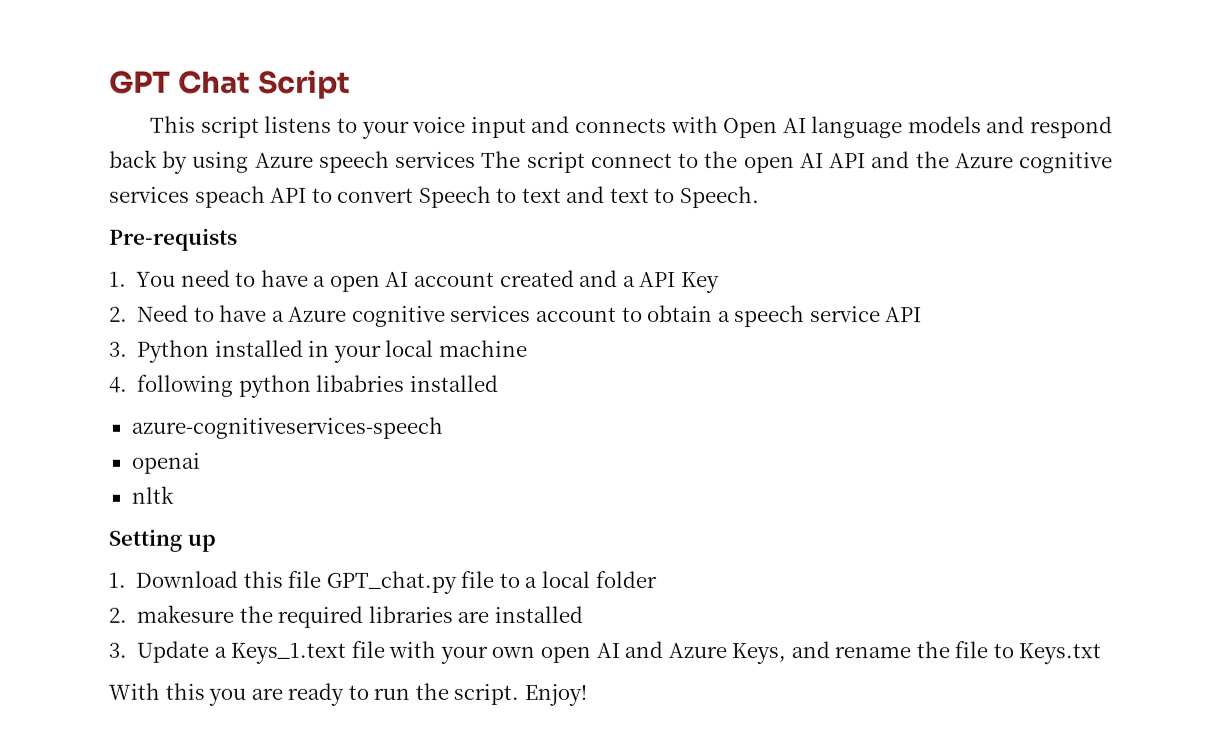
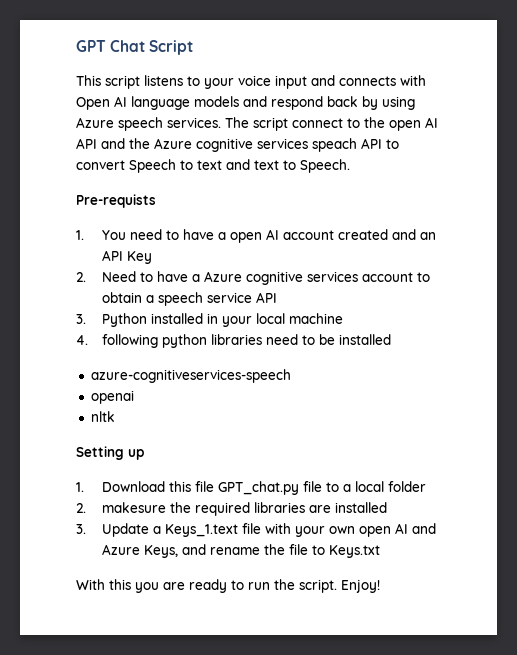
- This script listens to your voice input and connects with Open AI language models and respond back by using Azure speech services The script connect to the open AI API and the Azure cognitive services speach API to convert Speech to text and text to Speech.
+ This script listens to your voice input and connects with Open AI language models and respond back by using Azure speech services. The script connect to the open AI API and the Azure cognitive services speach API to convert Speech to text and text to Speech.
- 1. You need to have a open AI account created and a API Key
+ 1. You need to have a open AI account created and an API Key
- 4. following python libabries installed
+ 4. following python libraries need to be installed

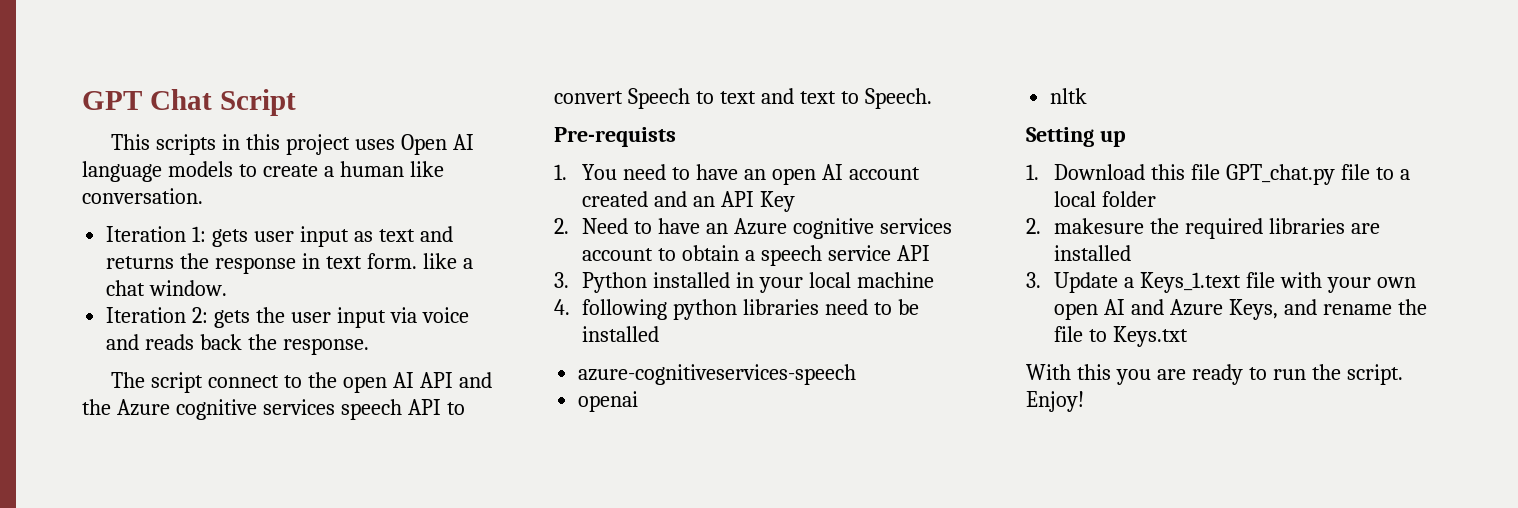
- This script listens to your voice input and connects with Open AI language models and respond back by using Azure speech services. The script connect to the open AI API and the Azure cognitive services speach API to convert Speech to text and text to Speech.
+ This scripts in this project uses Open AI language models to create a human like conversation.
+ Iteration 1: gets user input as text and returns the response in text form. like a chat window.
+ Iteration 2: gets the user input via voice and reads back the response.
+ The script connect to the open AI API and the Azure cognitive services speech API to convert Speech to text and text to Speech.
- 1. You need to have a open AI account created and an API Key
+ 1. You need to have an open AI account created and an API Key
- 2. Need to have a Azure cognitive services account to obtain a speech service API
+ 2. Need to have an Azure cognitive services account to obtain a speech service API

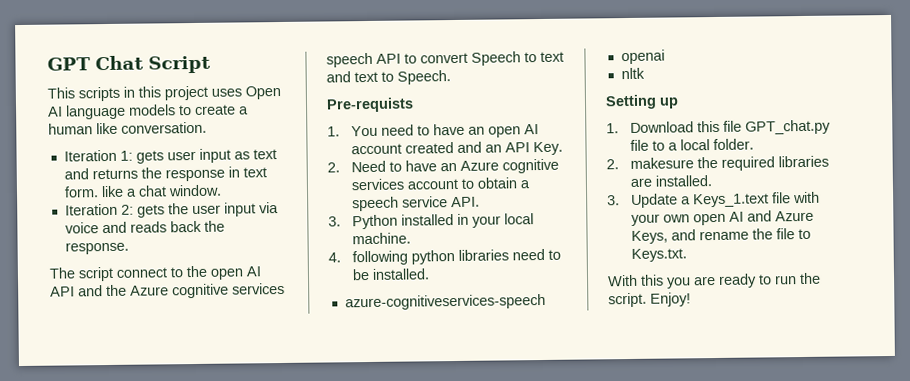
- 1. You need to have an open AI account created and an API Key
+ 1. You need to have an open AI account created and an API Key.
- 2. Need to have an Azure cognitive services account to obtain a speech service API
+ 2. Need to have an Azure cognitive services account to obtain a speech service API.
- 3. Python installed in your local machine
+ 3. Python installed in your local machine.
- 4. following python libraries need to be installed
+ 4. following python libraries need to be installed.
- 1. Download this file GPT_chat.py file to a local folder
+ 1. Download this file GPT_chat.py file to a local folder.
- 2. makesure the required libraries are installed
+ 2. makesure the required libraries are installed.
- 3. Update a Keys_1.text file with your own open AI and Azure Keys, and rename the file to Keys.txt
+ 3. Update a Keys_1.text file with your own open AI and Azure Keys, and rename the file to Keys.txt.

